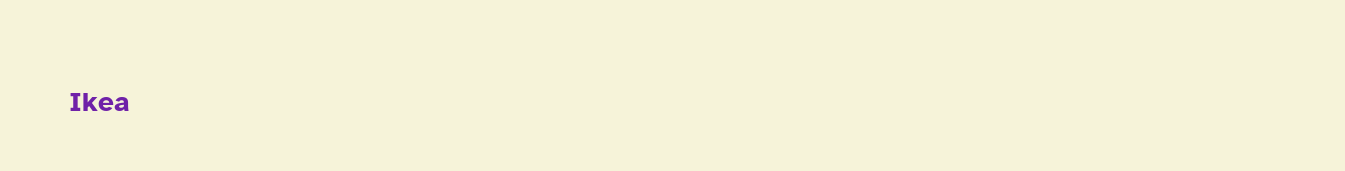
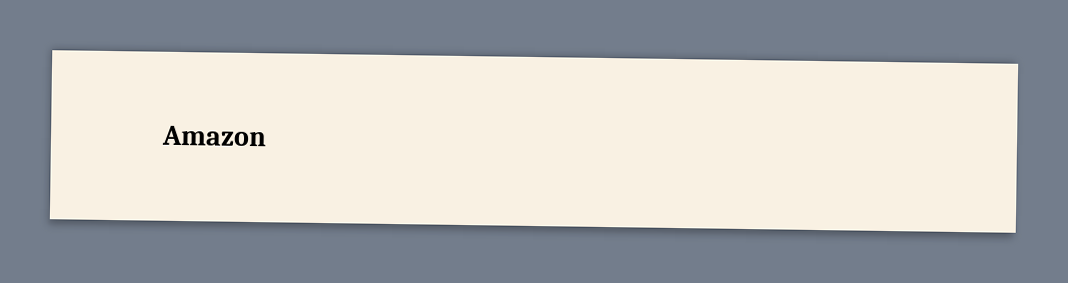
- Ikea
+ Amazon

